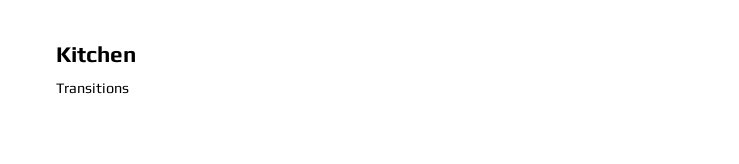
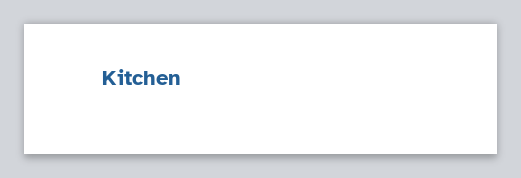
- Transitions

